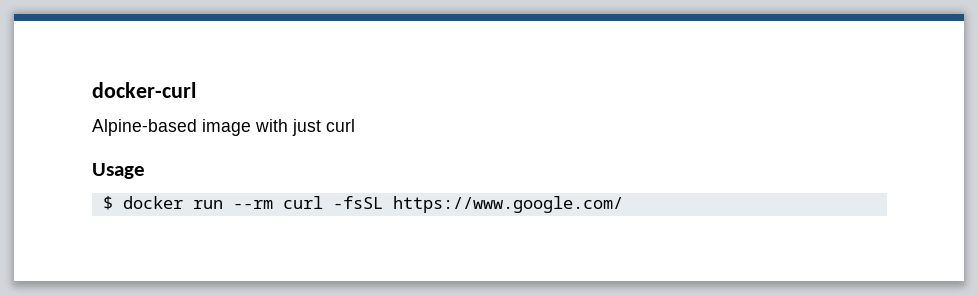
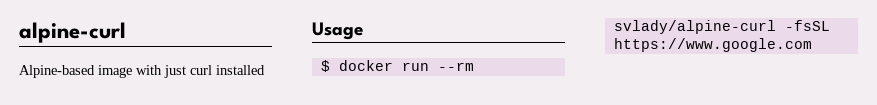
- docker-curl
+ alpine-curl
- Alpine-based image with just curl
+ Alpine-based image with just curl installed
- $ docker run --rm curl -fsSL https://www.google.com/
+ $ docker run --rm svlady/alpine-curl -fsSL https://www.google.com

